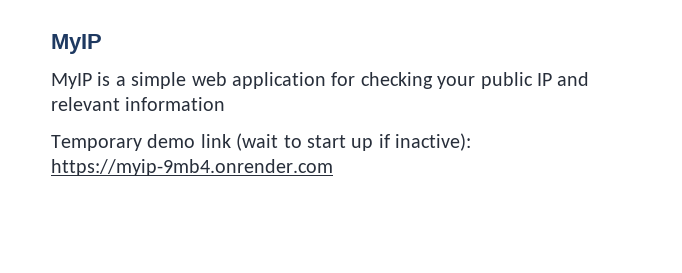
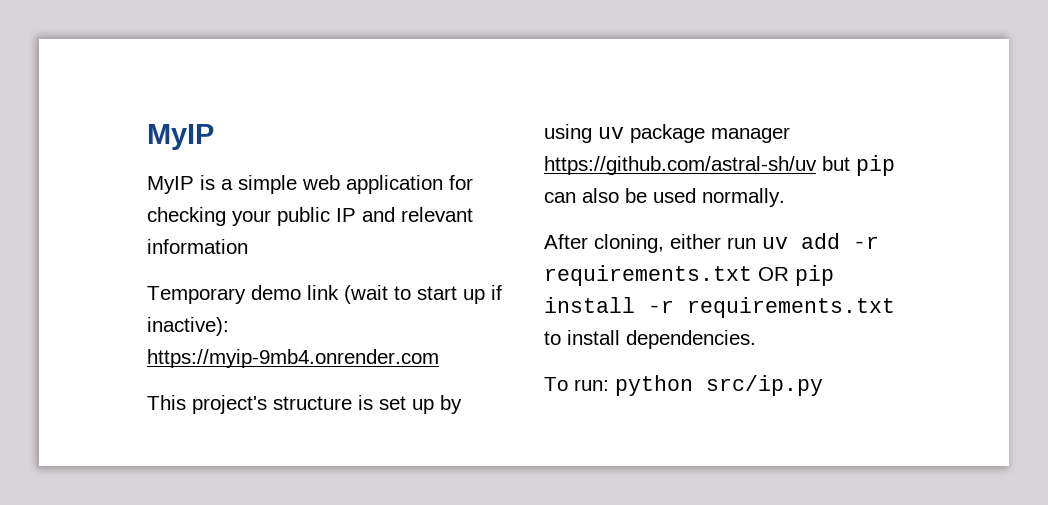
+ This project's structure is set up by using uv package manager https://github.com/astral-sh/uv but pip can also be used normally.
+ After cloning, either run uv add -r requirements.txt OR pip install -r requirements.txt to install dependencies.
+ To run: python src/ip.py

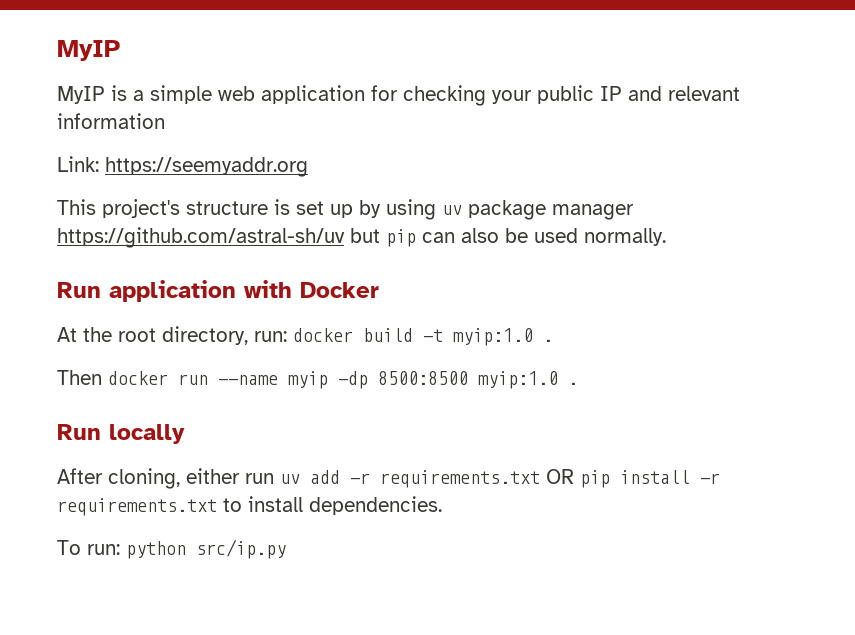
- Temporary demo link (wait to start up if inactive): https://myip-9mb4.onrender.com
+ Link: https://seemyaddr.org
+ Run application with Docker
+ At the root directory, run: docker build -t myip:1.0 .
+ Then docker run --name myip -dp 8500:8500 myip:1.0 .
+ Run locally

